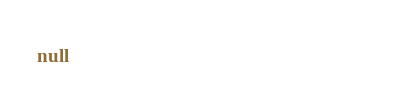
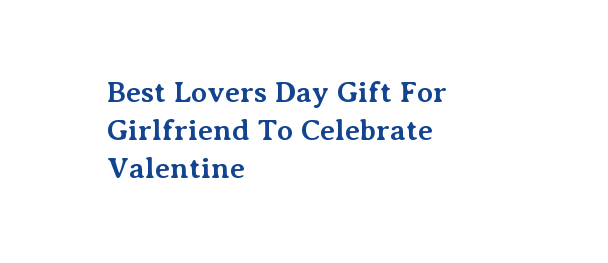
- null
+ Best Lovers Day Gift For Girlfriend To Celebrate Valentine

